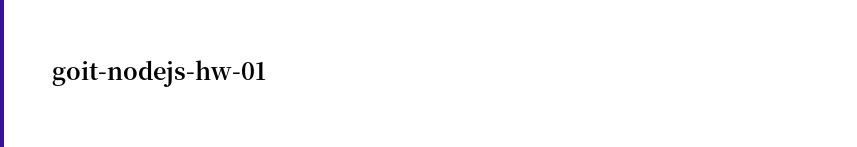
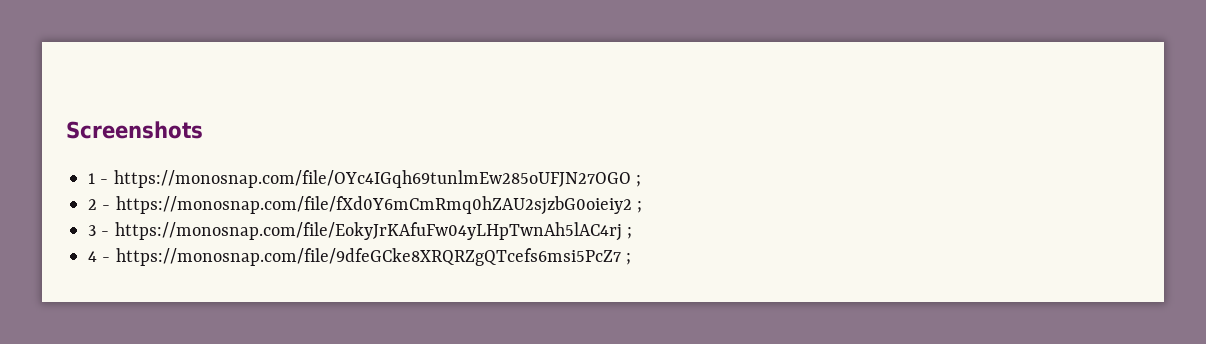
- goit-nodejs-hw-01
+ Screenshots
+ 1 - https://monosnap.com/file/OYc4IGqh69tunlmEw285oUFJN27OGO ;
+ 2 - https://monosnap.com/file/fXd0Y6mCmRmq0hZAU2sjzbG0oieiy2 ;
+ 3 - https://monosnap.com/file/EokyJrKAfuFw04yLHpTwnAh5lAC4rj ;
+ 4 - https://monosnap.com/file/9dfeGCke8XRQRZgQTcefs6msi5PcZ7 ;

